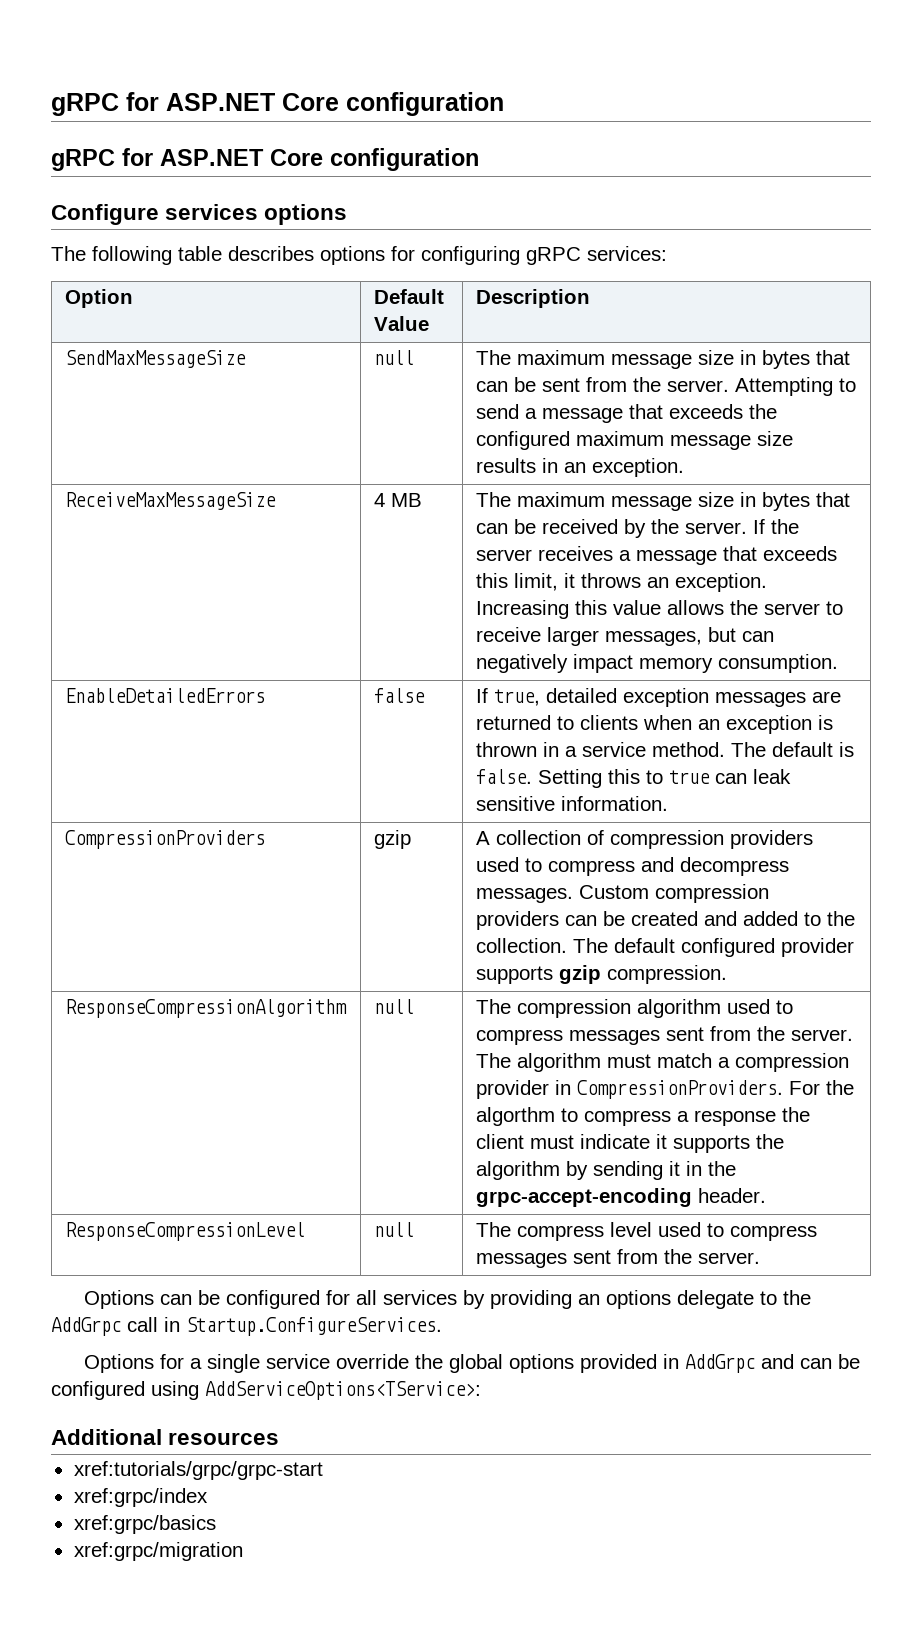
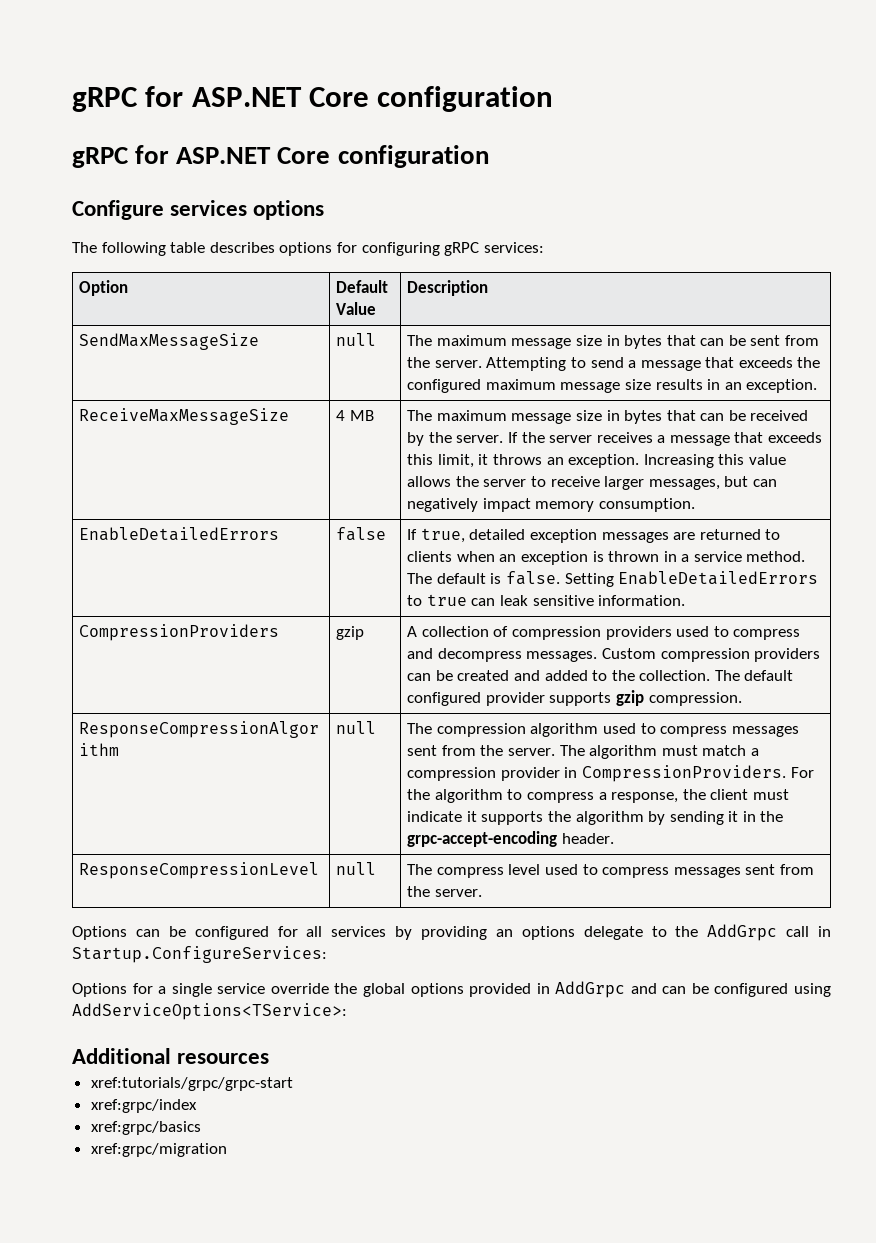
- EnableDetailedErrors | false | If true, detailed exception messages are returned to clients when an exception is thrown in a service method. The default is false. Setting this to true can leak sensitive information.
+ EnableDetailedErrors | false | If true, detailed exception messages are returned to clients when an exception is thrown in a service method. The default is false. Setting EnableDetailedErrors to true can leak sensitive information.
- For the algorthm to compress a response the client must indicate it supports the algorithm by sending it in the grpc-accept-encoding header.
+ For the algorithm to compress a response, the client must indicate it supports the algorithm by sending it in the grpc-accept-encoding header.
- Options can be configured for all services by providing an options delegate to the AddGrpc call in Startup.ConfigureServices.
+ Options can be configured for all services by providing an options delegate to the AddGrpc call in Startup.ConfigureServices:

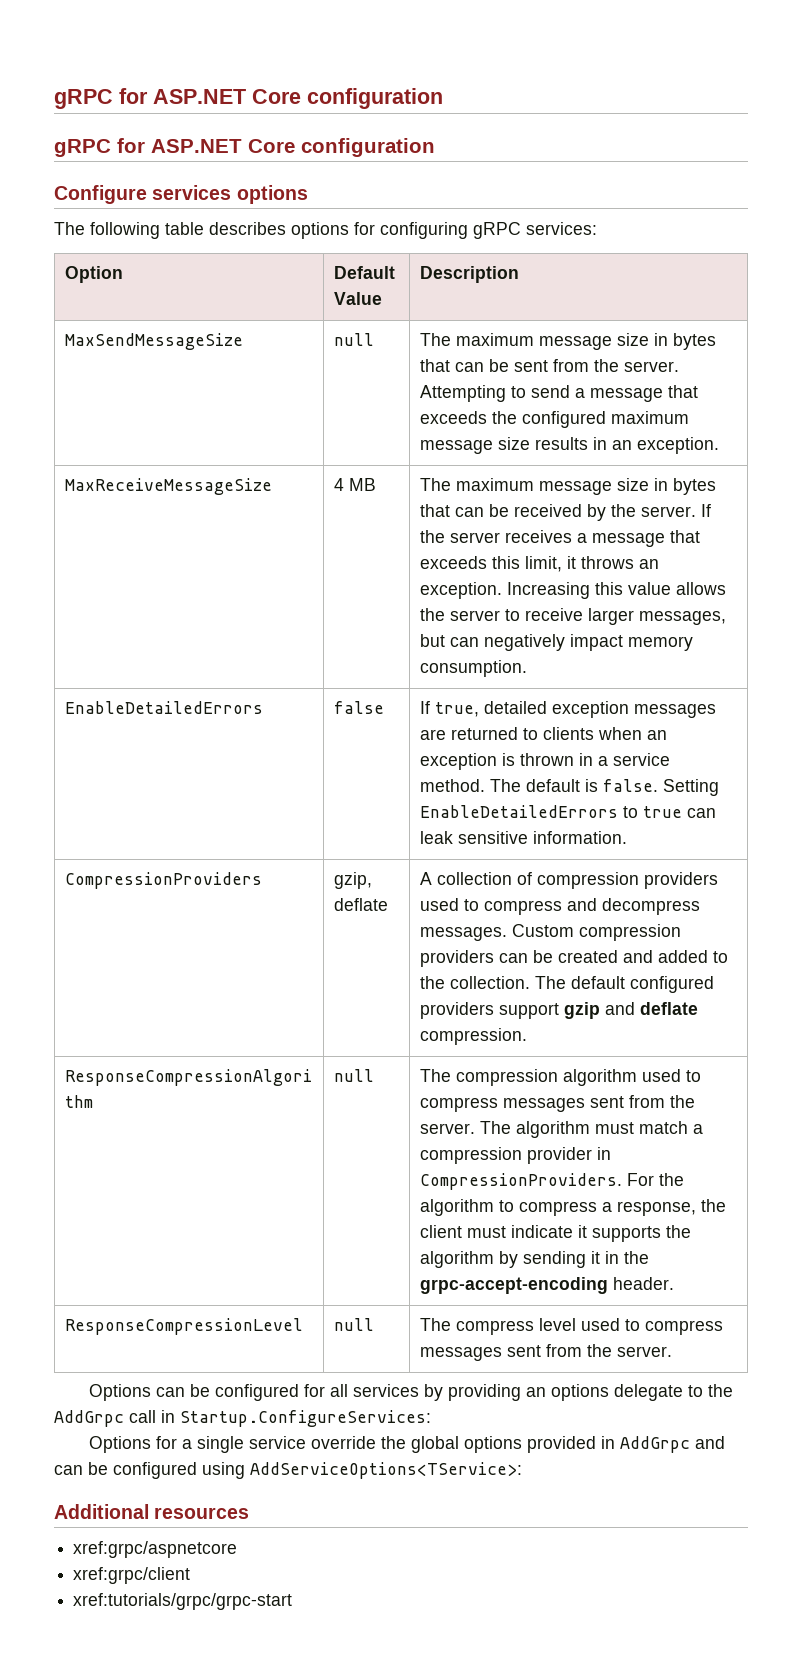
- SendMaxMessageSize | null | The maximum message size in bytes that can be sent from the server. Attempting to send a message that exceeds the configured maximum message size results in an exception.
+ MaxSendMessageSize | null | The maximum message size in bytes that can be sent from the server. Attempting to send a message that exceeds the configured maximum message size results in an exception.
- ReceiveMaxMessageSize
+ MaxReceiveMessageSize
- CompressionProviders | gzip | A collection of compression providers used to compress and decompress messages. Custom compression providers can be created and added to the collection. The default configured provider supports gzip compression.
+ CompressionProviders | gzip, deflate | A collection of compression providers used to compress and decompress messages. Custom compression providers can be created and added to the collection. The default configured providers support gzip and deflate compression.
+ xref:grpc/aspnetcore
+ xref:grpc/client
- xref:grpc/index
- xref:grpc/basics
- xref:grpc/migration

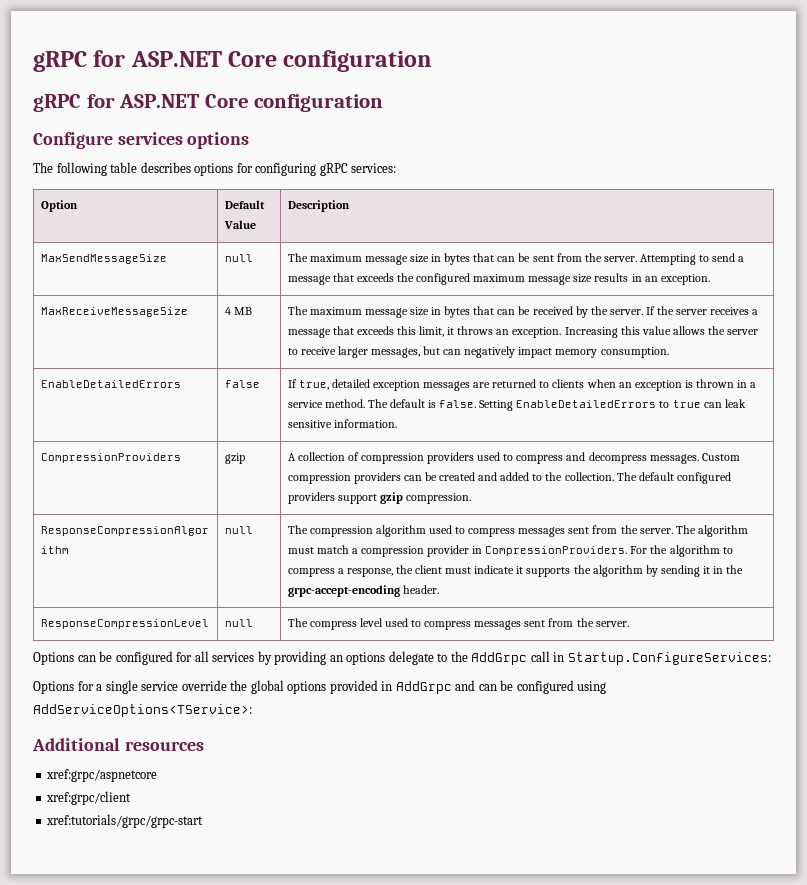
- CompressionProviders | gzip, deflate | A collection of compression providers used to compress and decompress messages. Custom compression providers can be created and added to the collection. The default configured providers support gzip and deflate compression.
+ CompressionProviders | gzip | A collection of compression providers used to compress and decompress messages. Custom compression providers can be created and added to the collection. The default configured providers support gzip compression.

